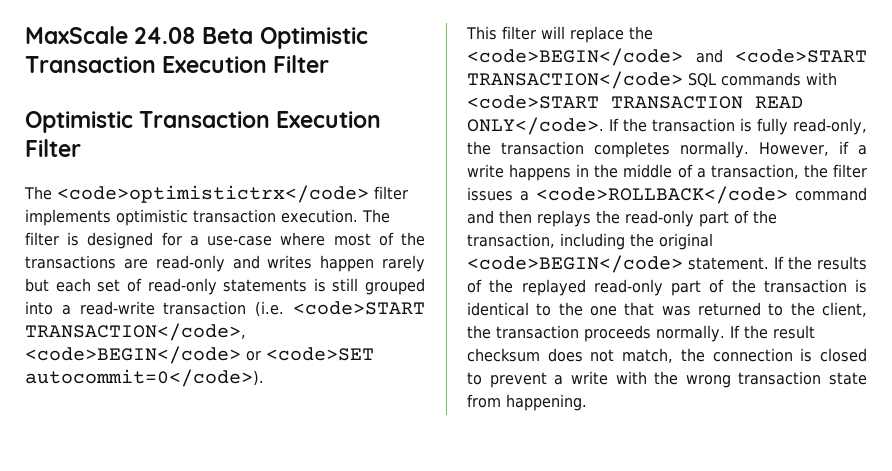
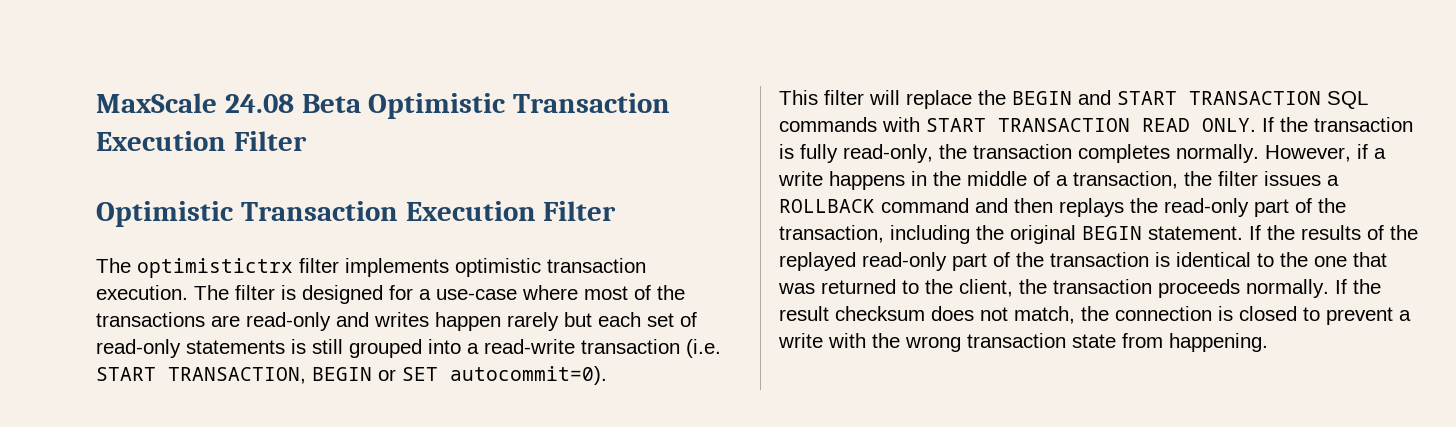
- The <code>optimistictrx</code> filter implements optimistic transaction execution.
+ The optimistictrx filter implements optimistic transaction execution.
- The filter is designed for a use-case where most of the transactions are read-only and writes happen rarely but each set of read-only statements is still grouped into a read-write transaction (i.e. <code>START TRANSACTION</code>, <code>BEGIN</code> or <code>SET autocommit=0</code>).
+ The filter is designed for a use-case where most of the transactions are read-only and writes happen rarely but each set of read-only statements is still grouped into a read-write transaction (i.e. START TRANSACTION, BEGIN or SET autocommit=0).
- This filter will replace the <code>BEGIN</code> and <code>START TRANSACTION</code> SQL commands with <code>START TRANSACTION READ ONLY</code>.
+ This filter will replace the BEGIN and START TRANSACTION SQL commands with START TRANSACTION READ ONLY.
- However, if a write happens in the middle of a transaction, the filter issues a <code>ROLLBACK</code> command and then replays the read-only part of the transaction, including the original <code>BEGIN</code> statement.
+ However, if a write happens in the middle of a transaction, the filter issues a ROLLBACK command and then replays the read-only part of the transaction, including the original BEGIN statement.

